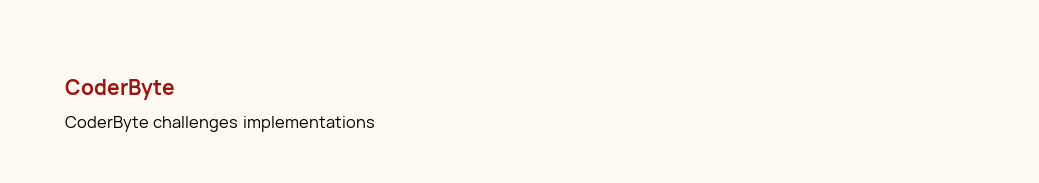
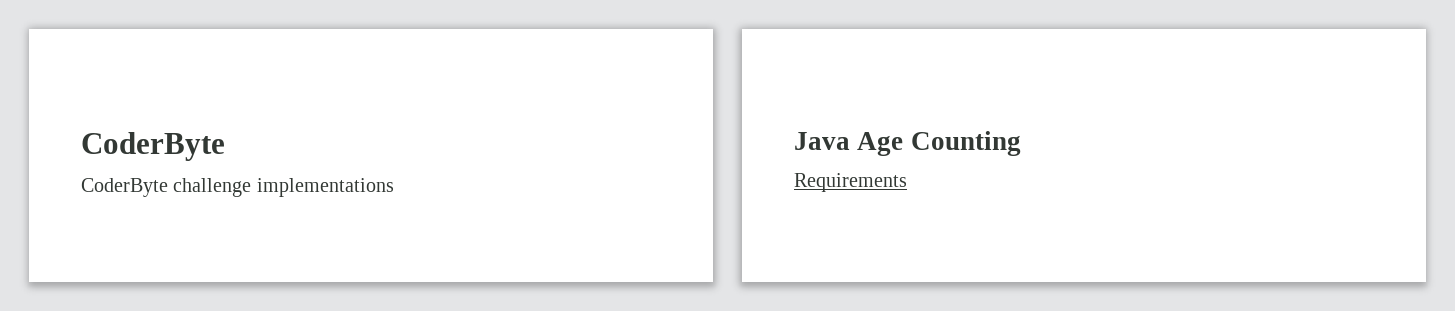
- CoderByte challenges implementations
+ CoderByte challenge implementations
+ Java Age Counting
+ Requirements

